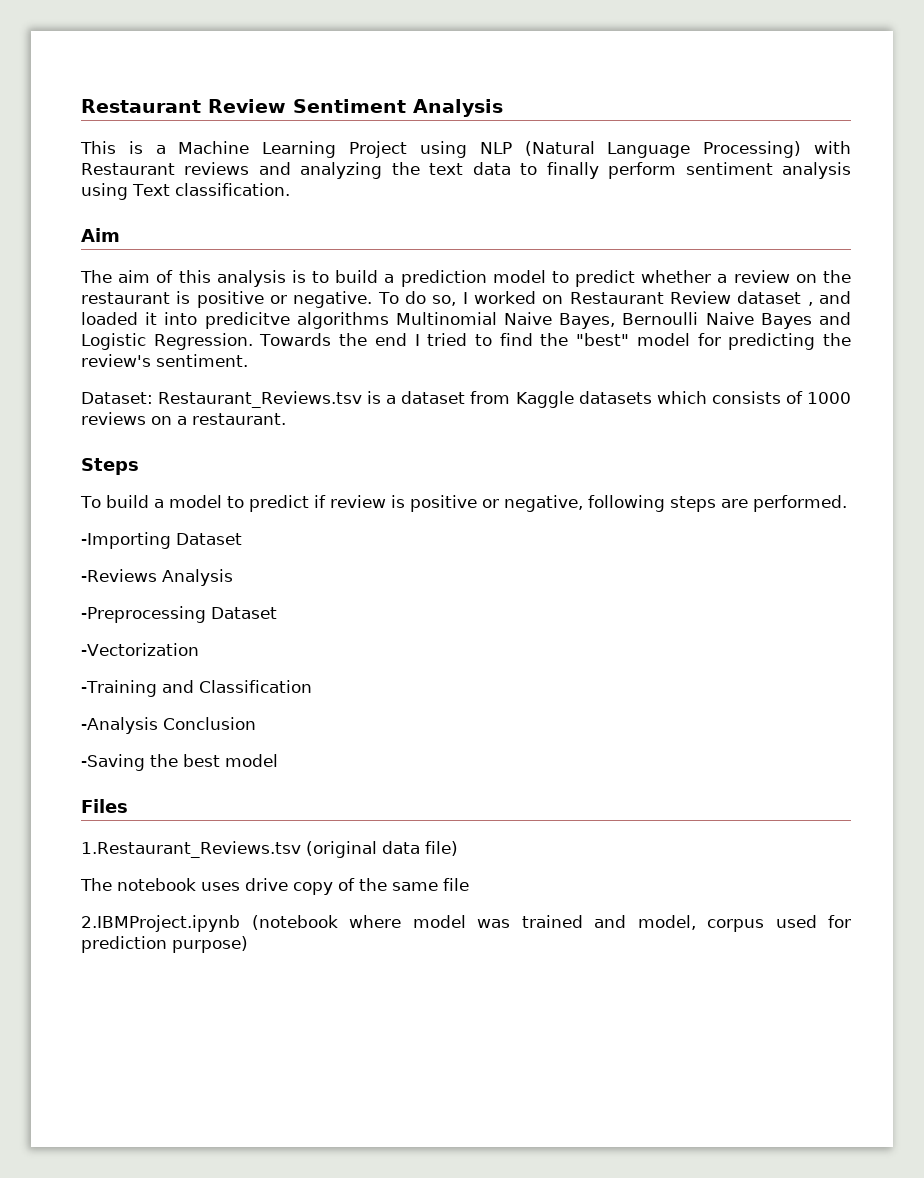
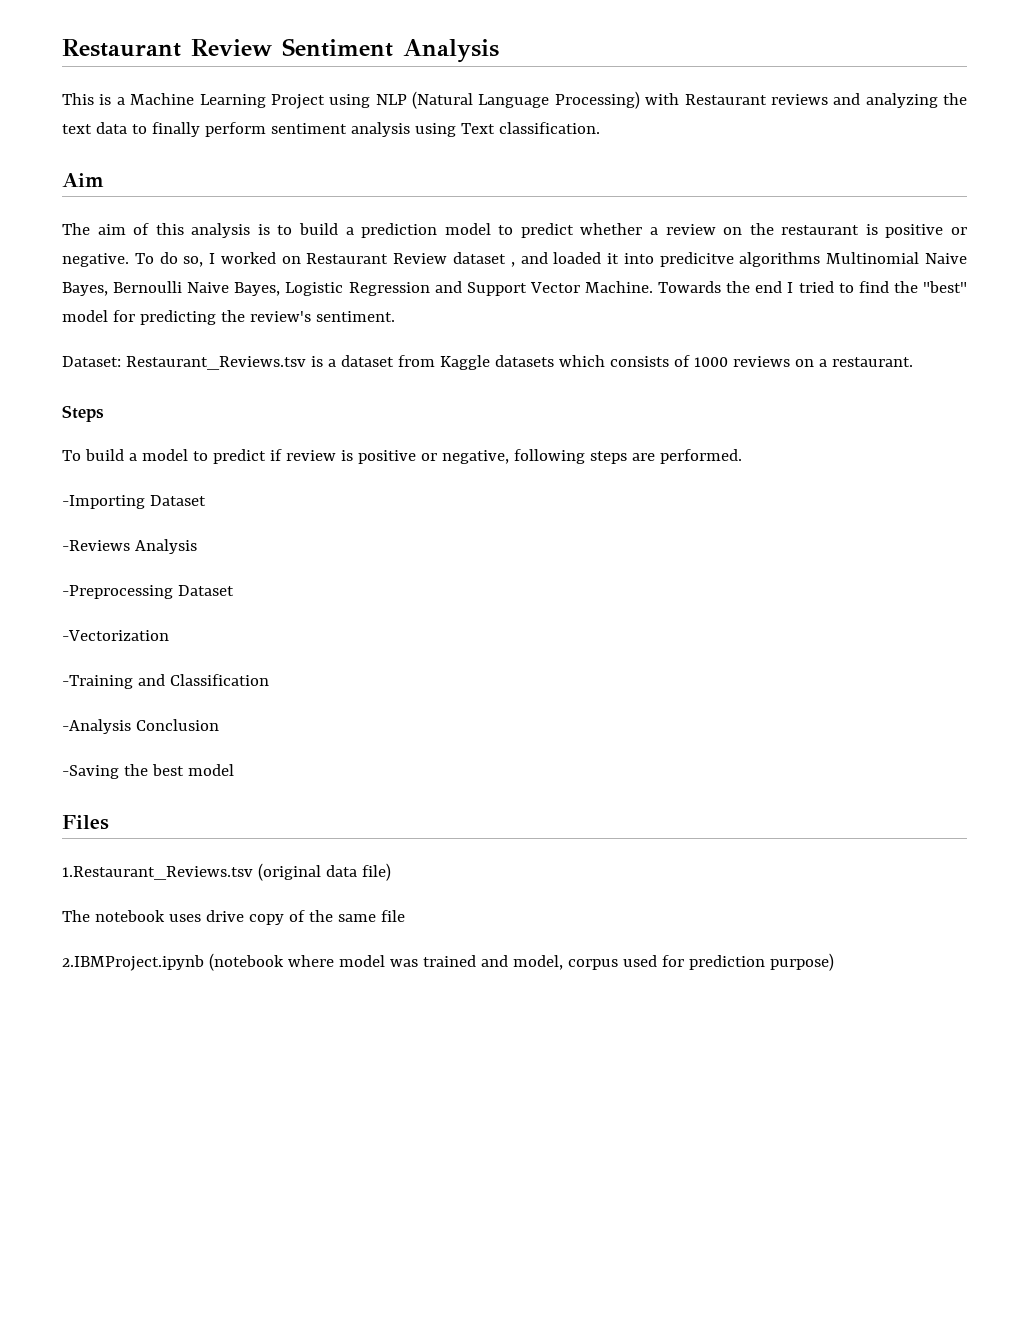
- To do so, I worked on Restaurant Review dataset , and loaded it into predicitve algorithms Multinomial Naive Bayes, Bernoulli Naive Bayes and Logistic Regression.
+ To do so, I worked on Restaurant Review dataset , and loaded it into predicitve algorithms Multinomial Naive Bayes, Bernoulli Naive Bayes, Logistic Regression and Support Vector Machine.

